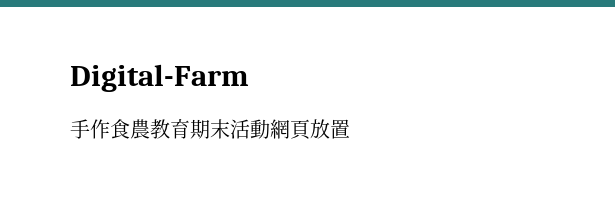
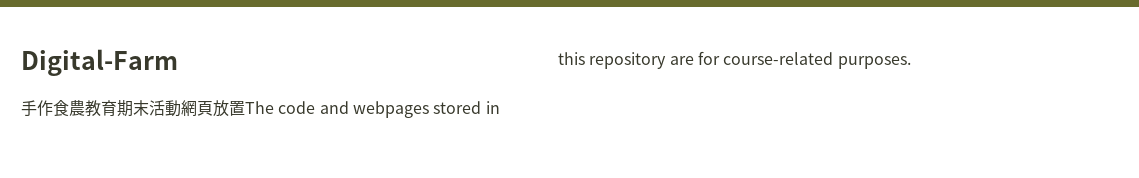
- 手作食農教育期末活動網頁放置
+ 手作食農教育期末活動網頁放置The code and webpages stored in this repository are for course-related purposes.

